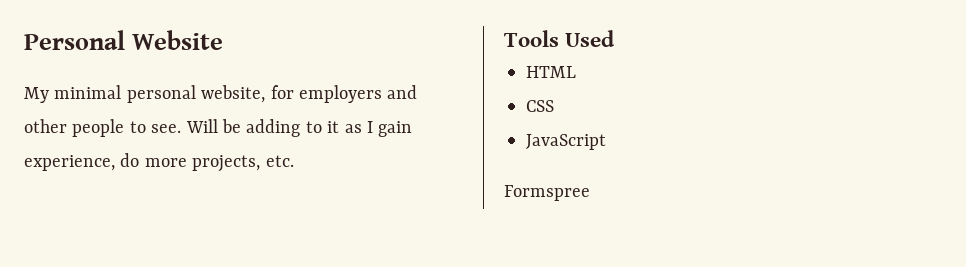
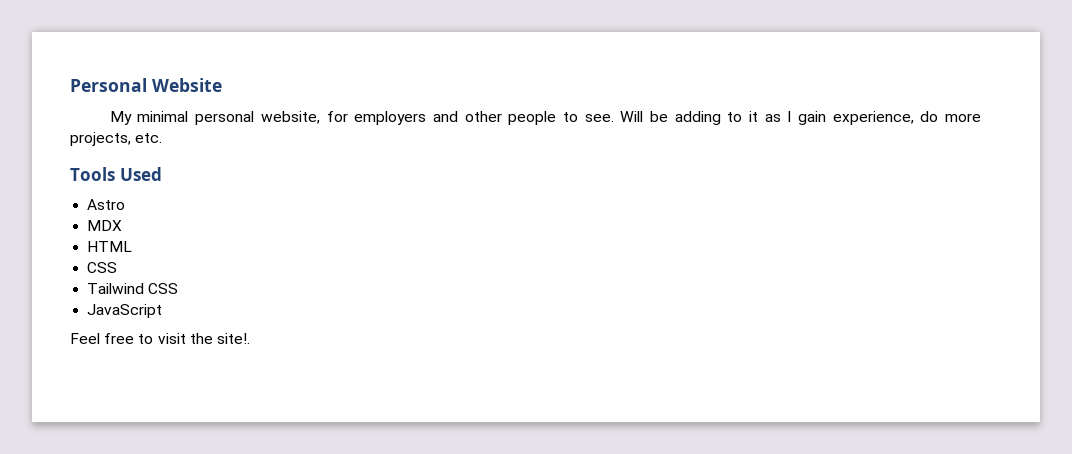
+ Astro
+ MDX
+ Tailwind CSS
- Formspree
+ Feel free to visit the site!.

